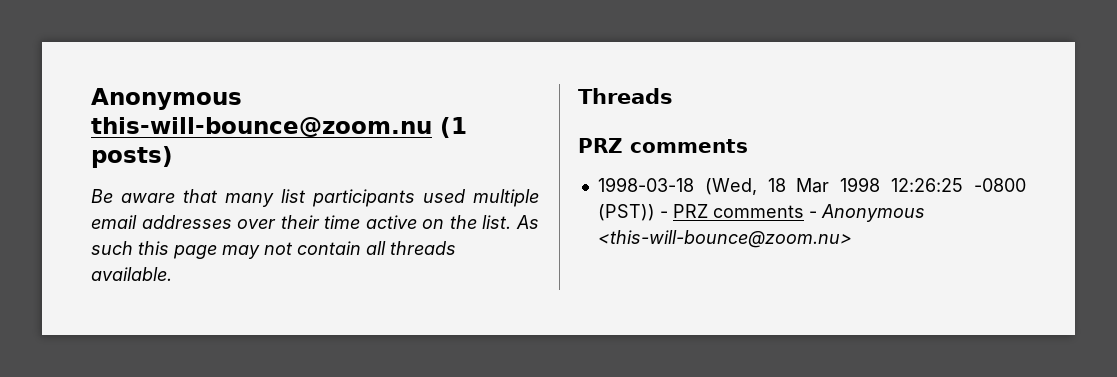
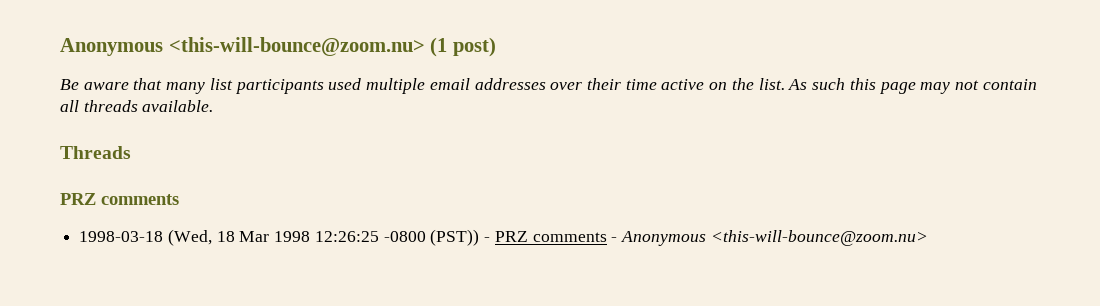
- Anonymous this-will-bounce@zoom.nu (1 posts)
+ Anonymous <this-will-bounce@zoom.nu> (1 post)

